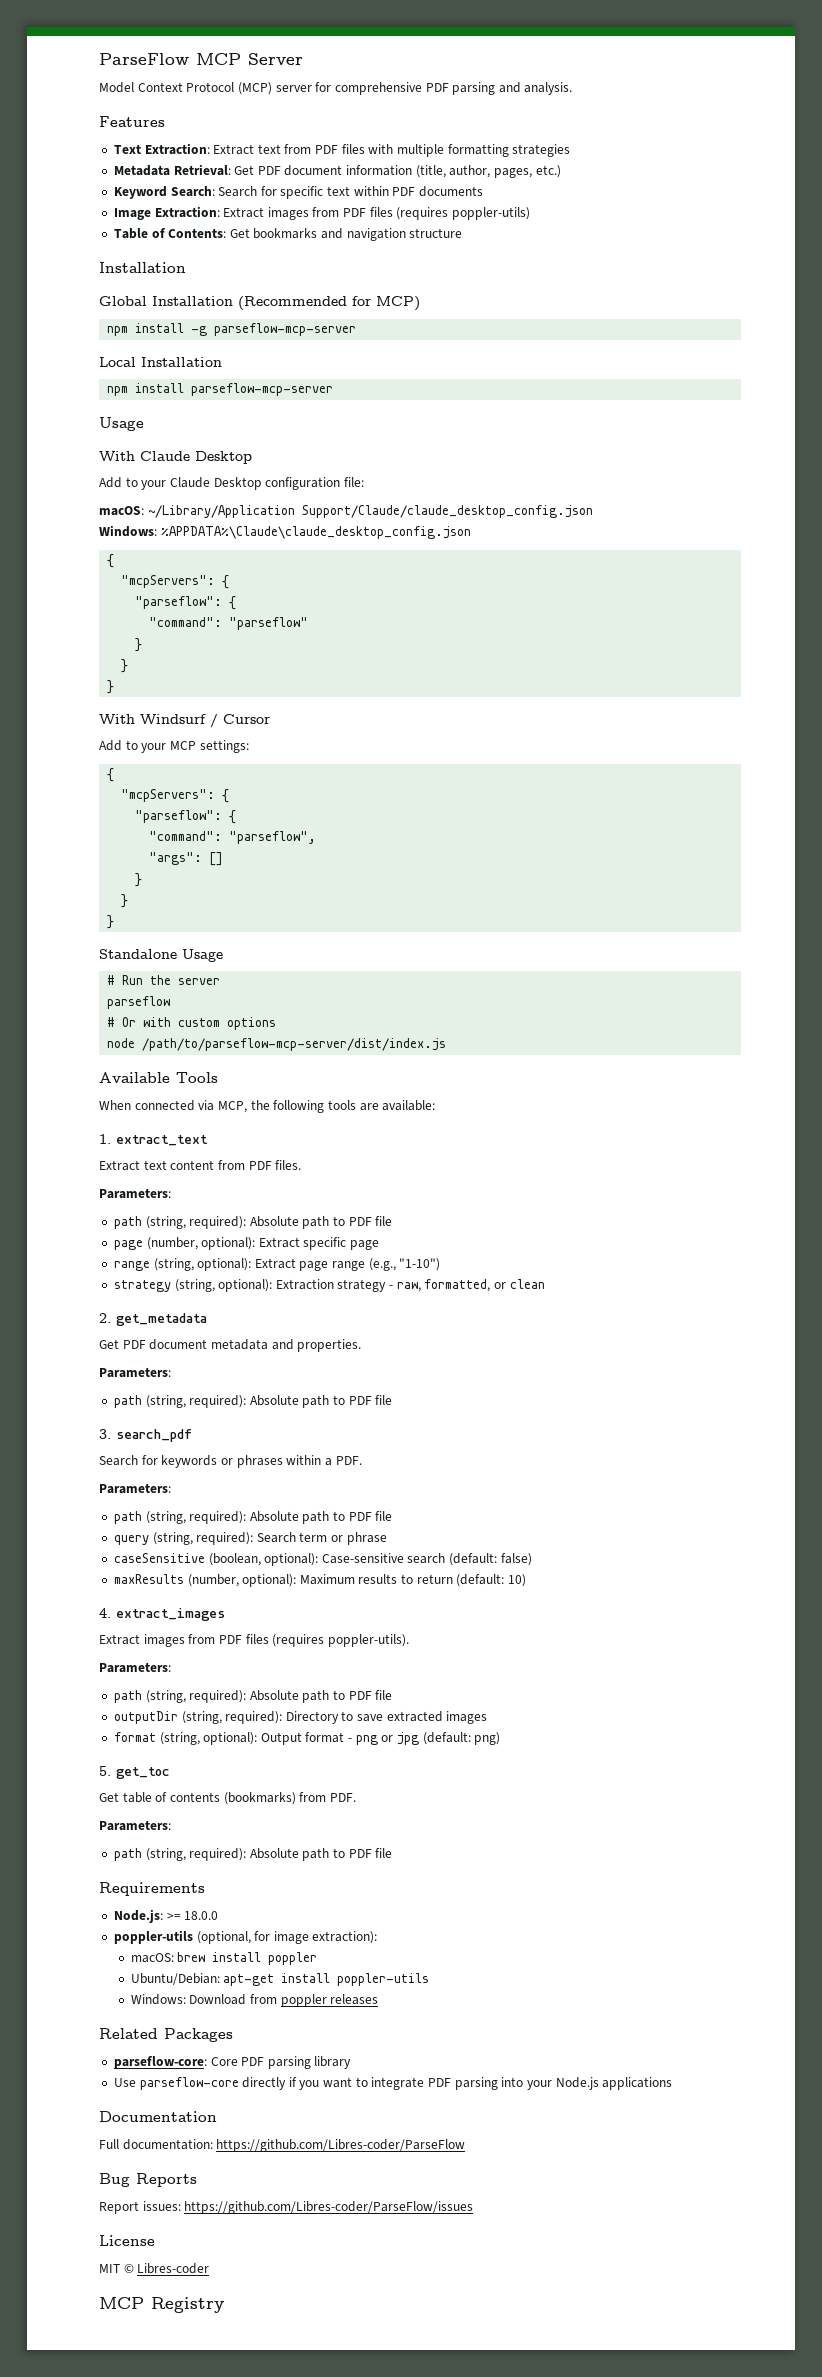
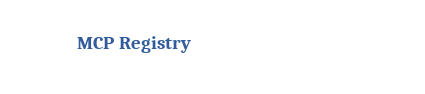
- ParseFlow MCP Server
- Model Context Protocol (MCP) server for comprehensive PDF parsing and analysis.
- Features
- Text Extraction: Extract text from PDF files with multiple formatting strategies
- Metadata Retrieval: Get PDF document information (title, author, pages, etc.)
- Keyword Search: Search for specific text within PDF documents
- Image Extraction: Extract images from PDF files (requires poppler-utils)
- Table of Contents: Get bookmarks and navigation structure
- Installation
- Global Installation (Recommended for MCP)
- npm install -g parseflow-mcp-server
- Local Installation
- npm install parseflow-mcp-server
- Usage
- With Claude Desktop
- Add to your Claude Desktop configuration file:
- macOS: ~/Library/Application Support/Claude/claude_desktop_config.json
- Windows: %APPDATA%\Claude\claude_desktop_config.json
- {
- "mcpServers": {
- "parseflow": {
- "command": "parseflow"
- }
- }
- }
- With Windsurf / Cursor
- Add to your MCP settings:
- {
- "mcpServers": {
- "parseflow": {
- "command": "parseflow",
- "args": []
- }
- }
- }
- Standalone Usage
- # Run the server
- parseflow
- # Or with custom options
- node /path/to/parseflow-mcp-server/dist/index.js
- Available Tools
- When connected via MCP, the following tools are available:
- 1. extract_text
- Extract text content from PDF files.
- Parameters:
- path (string, required): Absolute path to PDF file
- page (number, optional): Extract specific page
- range (string, optional): Extract page range (e.g., "1-10")
- strategy (string, optional): Extraction strategy - raw, formatted, or clean
- 2. get_metadata
- Get PDF document metadata and properties.
- Parameters:
- path (string, required): Absolute path to PDF file
- 3. search_pdf
- Search for keywords or phrases within a PDF.
- Parameters:
- path (string, required): Absolute path to PDF file
- query (string, required): Search term or phrase
- caseSensitive (boolean, optional): Case-sensitive search (default: false)
- maxResults (number, optional): Maximum results to return (default: 10)
- 4. extract_images
- Extract images from PDF files (requires poppler-utils).
- Parameters:
- path (string, required): Absolute path to PDF file
- outputDir (string, required): Directory to save extracted images
- format (string, optional): Output format - png or jpg (default: png)
- 5. get_toc
- Get table of contents (bookmarks) from PDF.
- Parameters:
- path (string, required): Absolute path to PDF file
- Requirements
- Node.js: >= 18.0.0
- poppler-utils (optional, for image extraction):
- macOS: brew install poppler
- Ubuntu/Debian: apt-get install poppler-utils
- Windows: Download from poppler releases
- Related Packages
- parseflow-core: Core PDF parsing library
- Use parseflow-core directly if you want to integrate PDF parsing into your Node.js applications
- Documentation
- Full documentation: https://github.com/Libres-coder/ParseFlow
- Bug Reports
- Report issues: https://github.com/Libres-coder/ParseFlow/issues
- License
- MIT © Libres-coder

